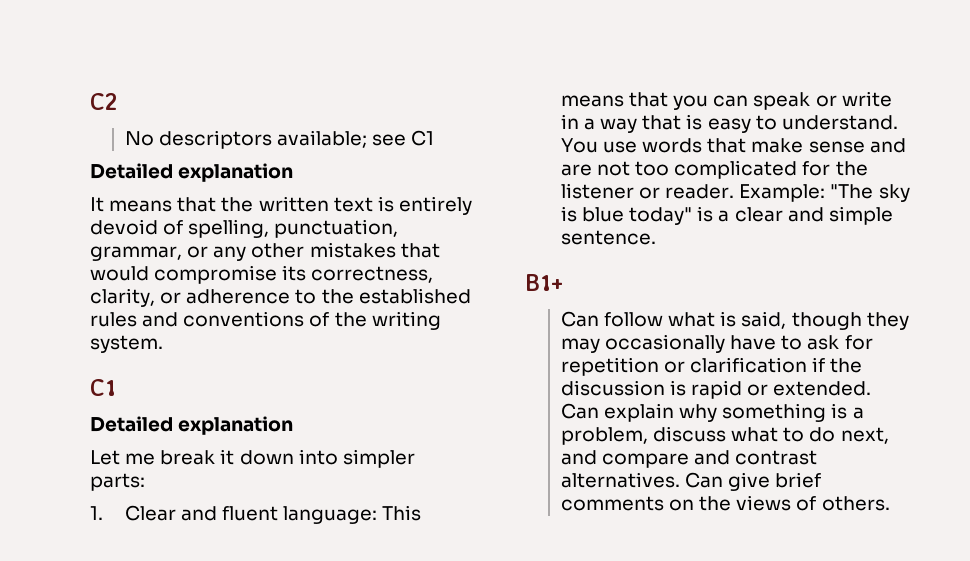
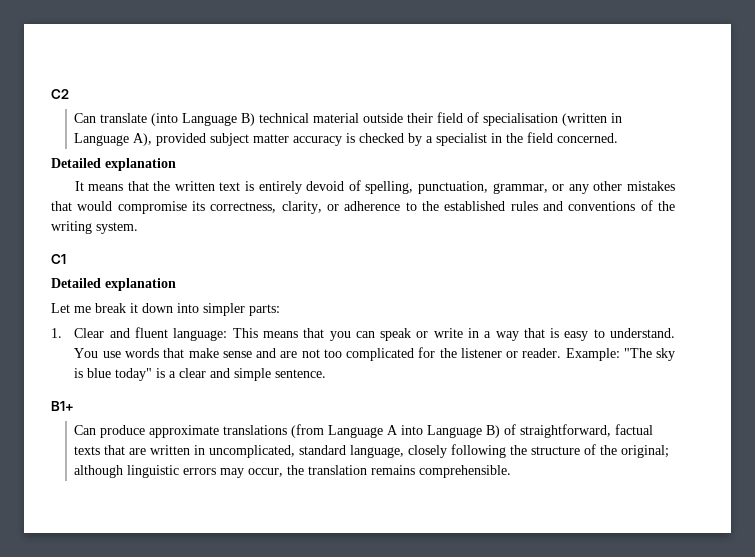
- No descriptors available; see C1
+ Can translate (into Language B) technical material outside their field of specialisation (written in Language A), provided subject matter accuracy is checked by a specialist in the field concerned.
- Can follow what is said, though they may occasionally have to ask for repetition or clarification if the discussion is rapid or extended. Can explain why something is a problem, discuss what to do next, and compare and contrast alternatives. Can give brief comments on the views of others.
+ Can produce approximate translations (from Language A into Language B) of straightforward, factual texts that are written in uncomplicated, standard language, closely following the structure of the original; although linguistic errors may occur, the translation remains comprehensible.

